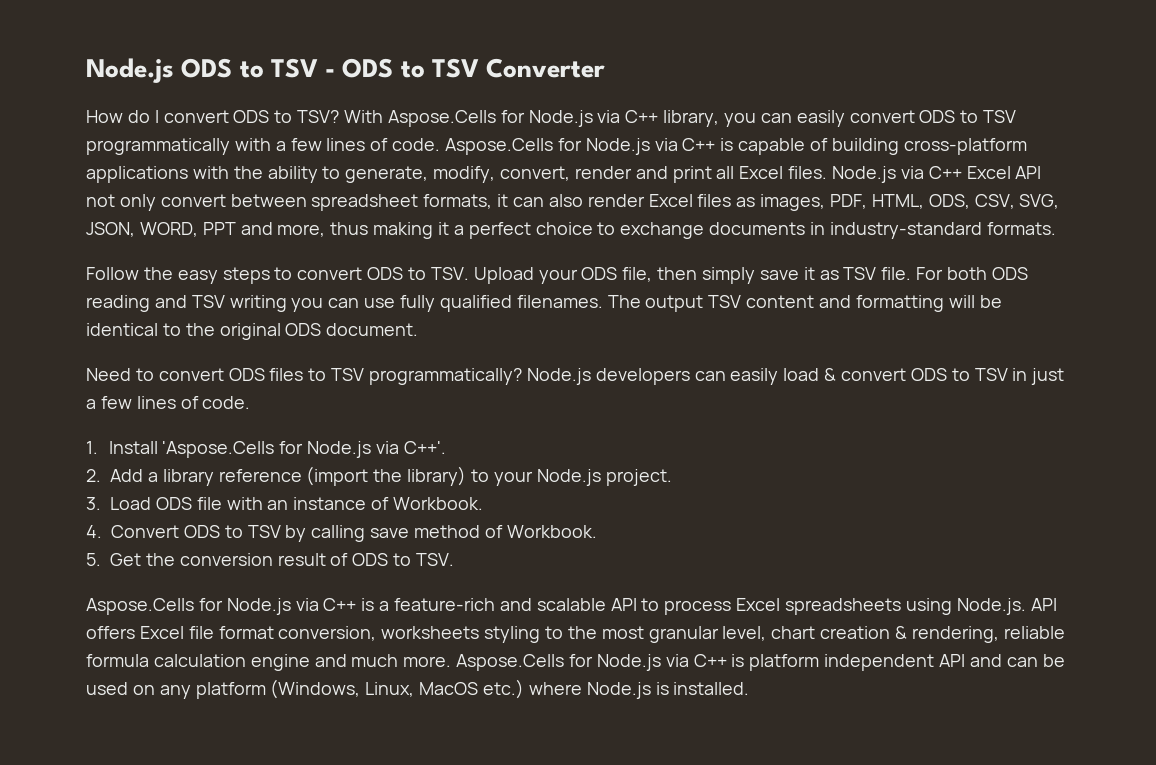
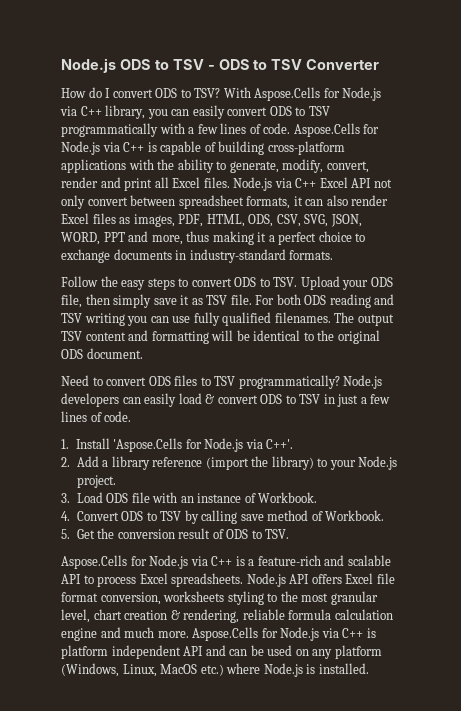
- Aspose.Cells for Node.js via C++ is a feature-rich and scalable API to process Excel spreadsheets using Node.js. API offers Excel file format conversion, worksheets styling to the most granular level, chart creation & rendering, reliable formula calculation engine and much more.
+ Aspose.Cells for Node.js via C++ is a feature-rich and scalable API to process Excel spreadsheets. Node.js API offers Excel file format conversion, worksheets styling to the most granular level, chart creation & rendering, reliable formula calculation engine and much more.

